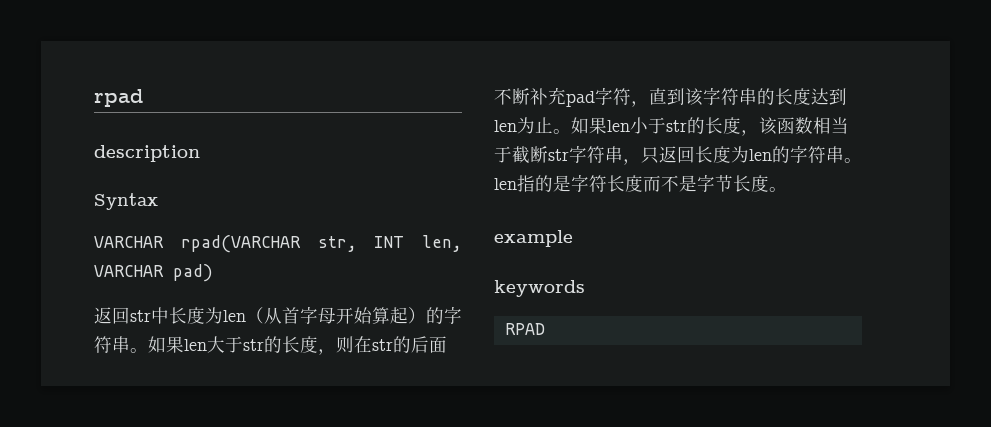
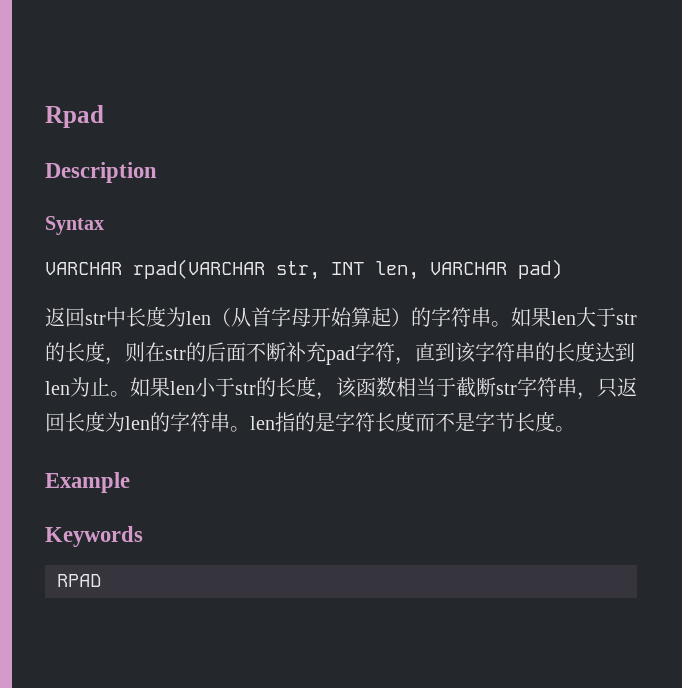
- rpad
- description
+ Rpad
+ Description
- example
- keywords
+ Example
+ Keywords

